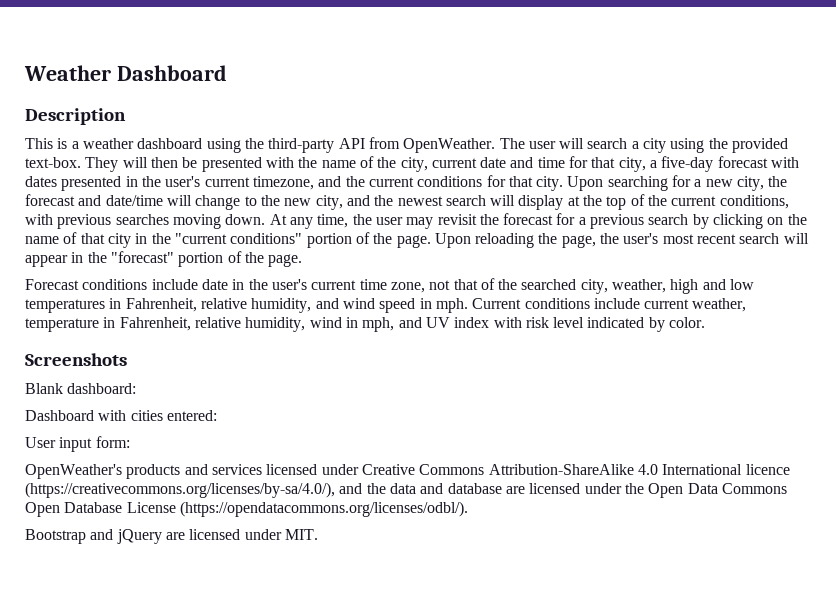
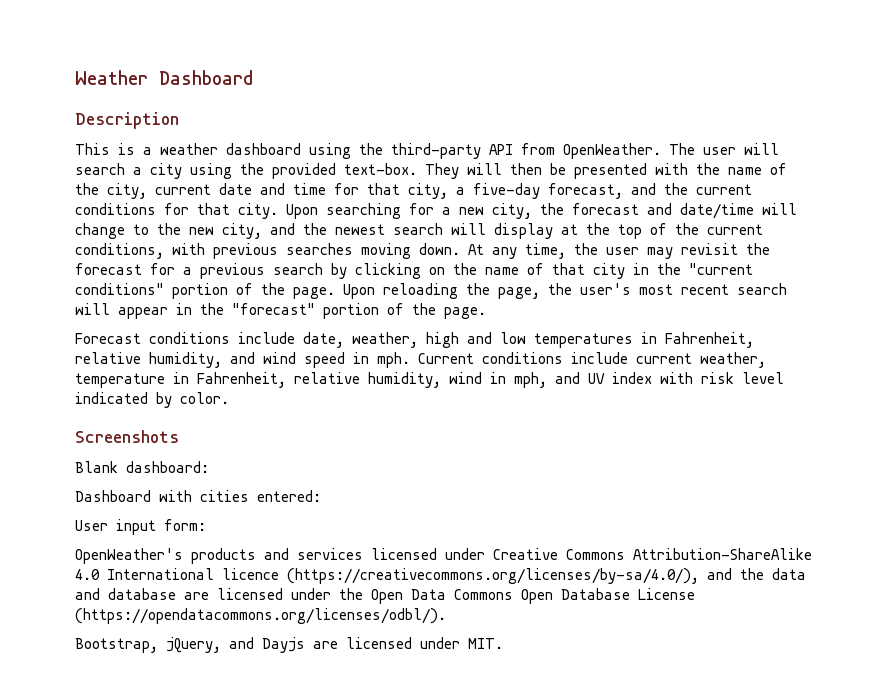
- They will then be presented with the name of the city, current date and time for that city, a five-day forecast with dates presented in the user's current timezone, and the current conditions for that city.
+ They will then be presented with the name of the city, current date and time for that city, a five-day forecast, and the current conditions for that city.
- Forecast conditions include date in the user's current time zone, not that of the searched city, weather, high and low temperatures in Fahrenheit, relative humidity, and wind speed in mph.
+ Forecast conditions include date, weather, high and low temperatures in Fahrenheit, relative humidity, and wind speed in mph.
- Bootstrap and jQuery are licensed under MIT.
+ Bootstrap, jQuery, and Dayjs are licensed under MIT.

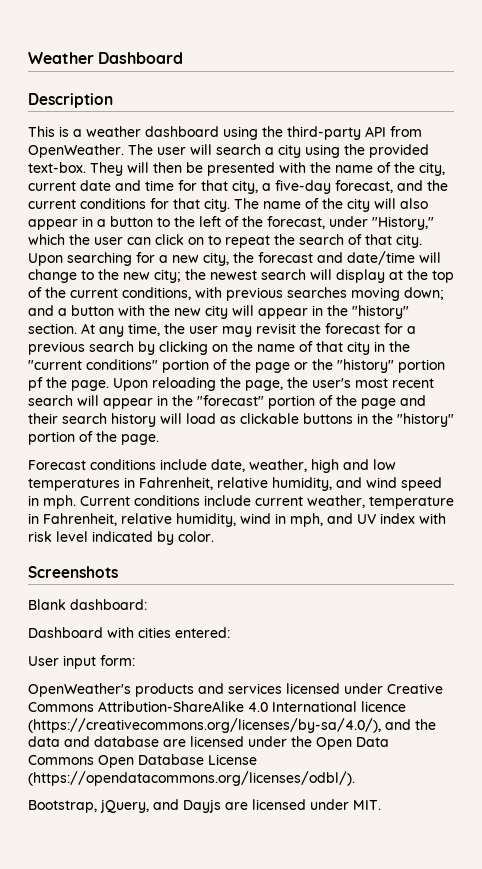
+ The name of the city will also appear in a button to the left of the forecast, under "History," which the user can click on to repeat the search of that city.
- Upon searching for a new city, the forecast and date/time will change to the new city, and the newest search will display at the top of the current conditions, with previous searches moving down.
+ Upon searching for a new city, the forecast and date/time will change to the new city; the newest search will display at the top of the current conditions, with previous searches moving down; and a button with the new city will appear in the "history" section.
- At any time, the user may revisit the forecast for a previous search by clicking on the name of that city in the "current conditions" portion of the page.
+ At any time, the user may revisit the forecast for a previous search by clicking on the name of that city in the "current conditions" portion of the page or the "history" portion pf the page.
- Upon reloading the page, the user's most recent search will appear in the "forecast" portion of the page.
+ Upon reloading the page, the user's most recent search will appear in the "forecast" portion of the page and their search history will load as clickable buttons in the "history" portion of the page.

